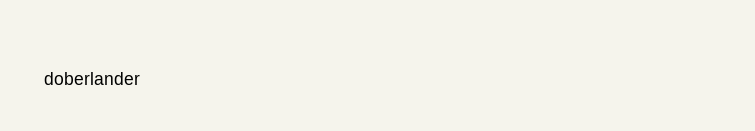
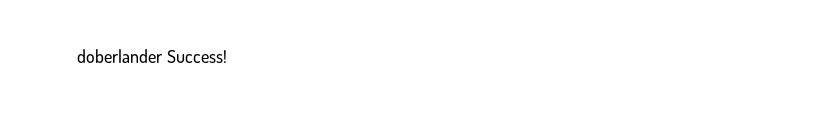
- doberlander
+ doberlander Success!

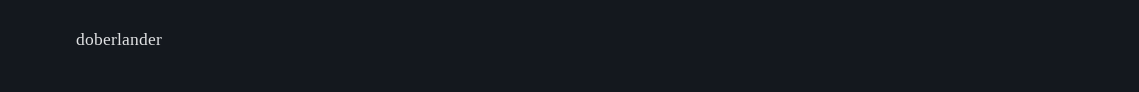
- doberlander Success!
+ doberlander

